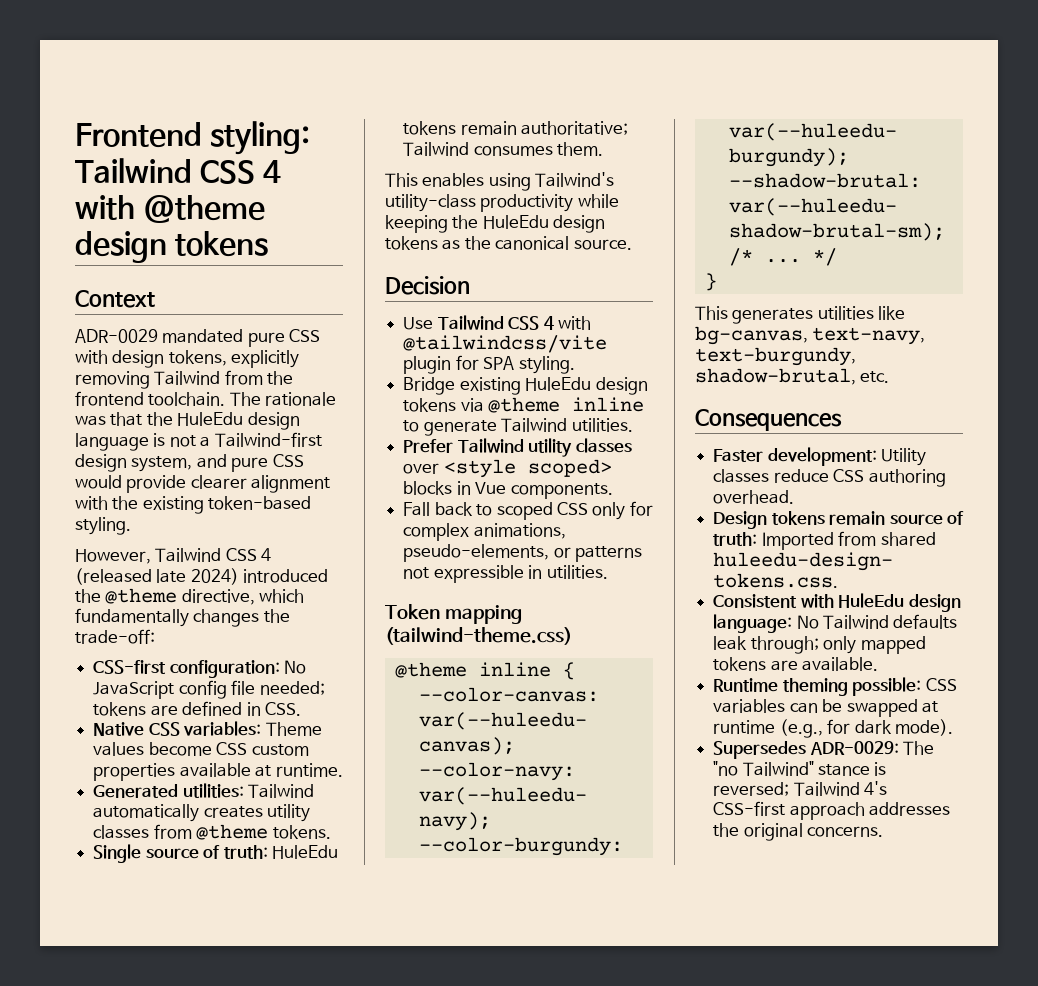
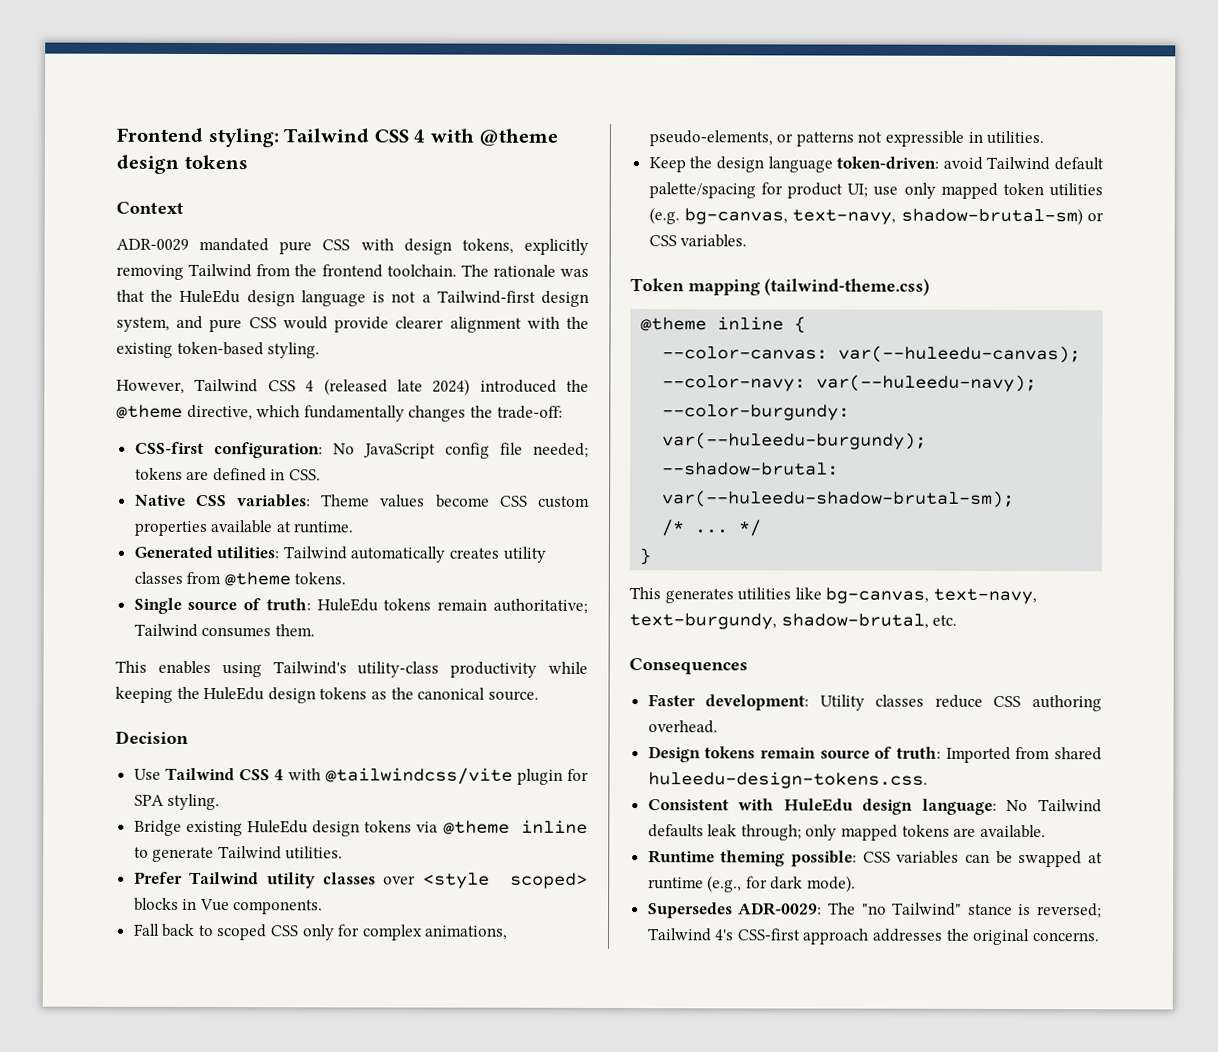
+ Keep the design language token-driven: avoid Tailwind default palette/spacing for product UI; use only mapped token utilities (e.g. bg-canvas, text-navy, shadow-brutal-sm) or CSS variables.

